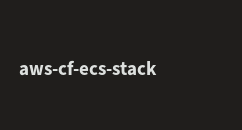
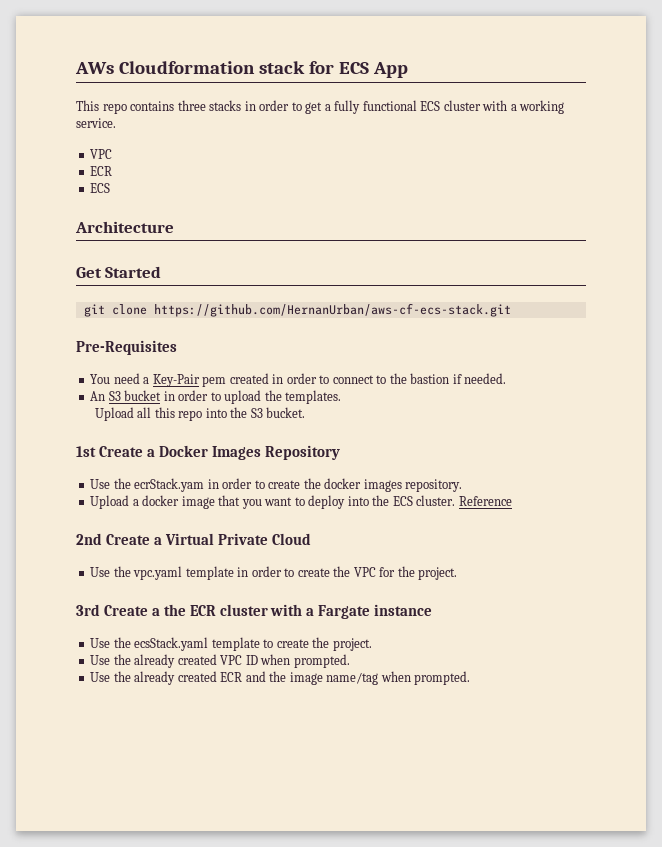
- aws-cf-ecs-stack
+ AWs Cloudformation stack for ECS App
+ This repo contains three stacks in order to get a fully functional ECS cluster with a working service.
+ VPC
+ ECR
+ ECS
+ Architecture
+ Get Started
+ git clone https://github.com/HernanUrban/aws-cf-ecs-stack.git
+ Pre-Requisites
+ You need a Key-Pair pem created in order to connect to the bastion if needed.
+ An S3 bucket in order to upload the templates.
+ Upload all this repo into the S3 bucket.
+ 1st Create a Docker Images Repository
+ Use the ecrStack.yam in order to create the docker images repository.
+ Upload a docker image that you want to deploy into the ECS cluster. Reference
+ 2nd Create a Virtual Private Cloud
+ Use the vpc.yaml template in order to create the VPC for the project.
+ 3rd Create a the ECR cluster with a Fargate instance
+ Use the ecsStack.yaml template to create the project.
+ Use the already created VPC ID when prompted.
+ Use the already created ECR and the image name/tag when prompted.

